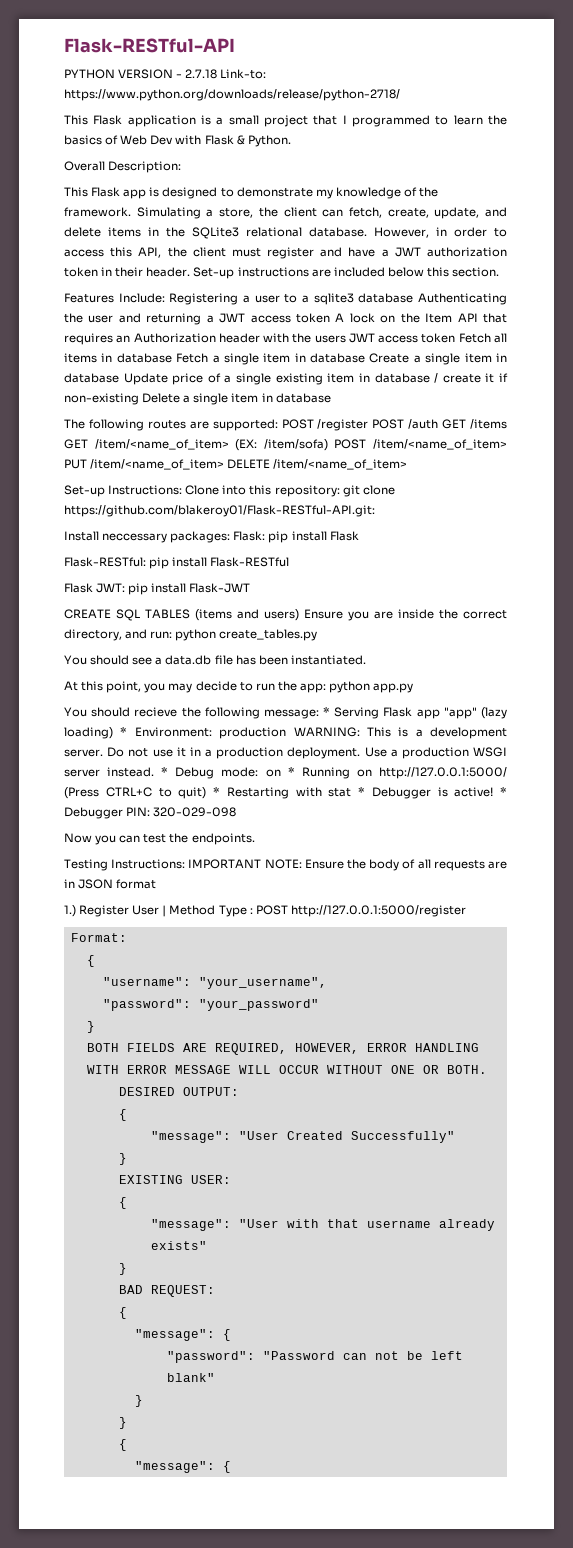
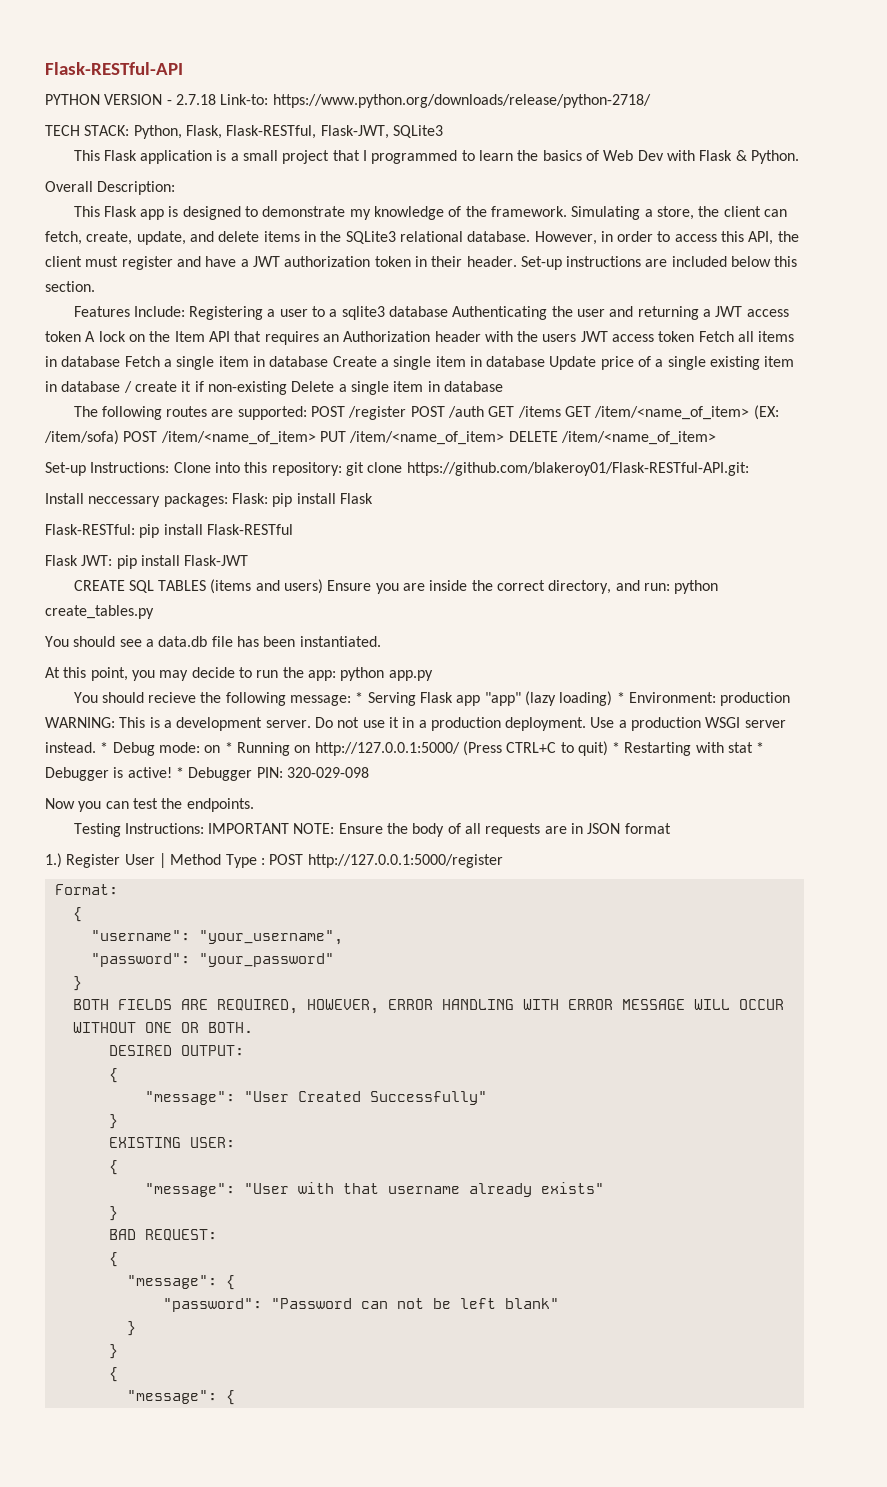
+ TECH STACK: Python, Flask, Flask-RESTful, Flask-JWT, SQLite3

